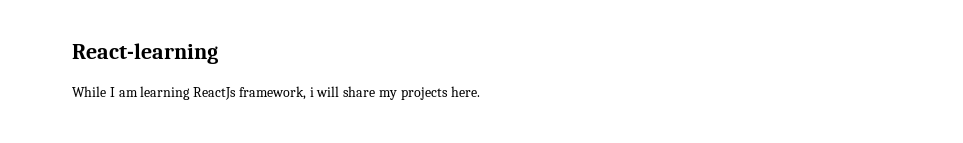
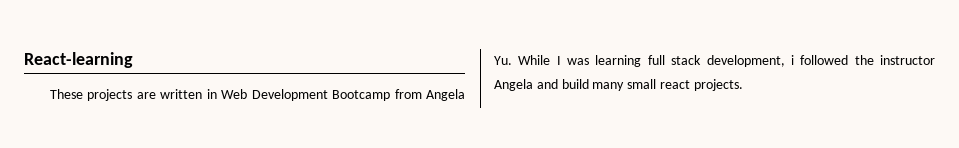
- While I am learning ReactJs framework, i will share my projects here.
+ These projects are written in Web Development Bootcamp from Angela Yu. While I was learning full stack development, i followed the instructor Angela and build many small react projects.

